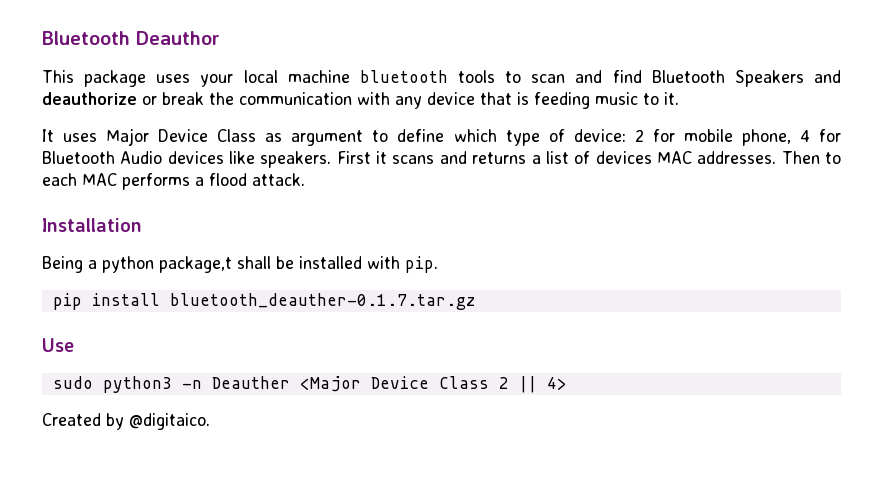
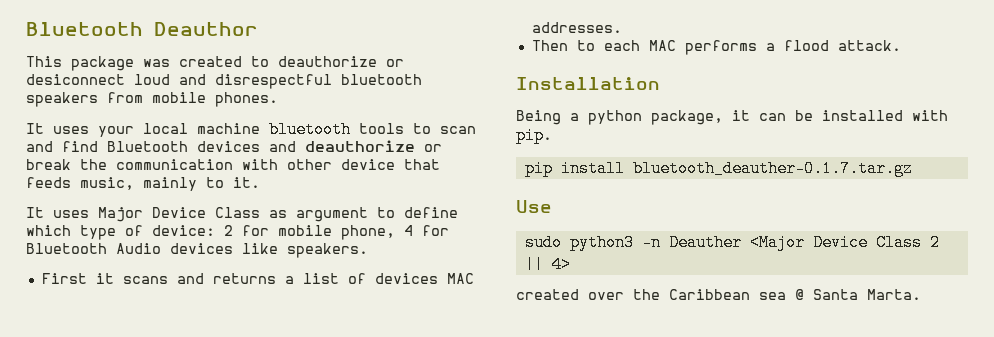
- This package uses your local machine bluetooth tools to scan and find Bluetooth Speakers and deauthorize or break the communication with any device that is feeding music to it.
+ This package was created to deauthorize or desiconnect loud and disrespectful bluetooth speakers from mobile phones.
+ It uses your local machine bluetooth tools to scan and find Bluetooth devices and deauthorize or break the communication with other device that feeds music, mainly to it.
- It uses Major Device Class as argument to define which type of device: 2 for mobile phone, 4 for Bluetooth Audio devices like speakers. First it scans and returns a list of devices MAC addresses. Then to each MAC performs a flood attack.
+ It uses Major Device Class as argument to define which type of device: 2 for mobile phone, 4 for Bluetooth Audio devices like speakers.
+ First it scans and returns a list of devices MAC addresses.
+ Then to each MAC performs a flood attack.
- Being a python package,t shall be installed with pip.
+ Being a python package, it can be installed with pip.
- Created by @digitaico.
+ created over the Caribbean sea @ Santa Marta.

